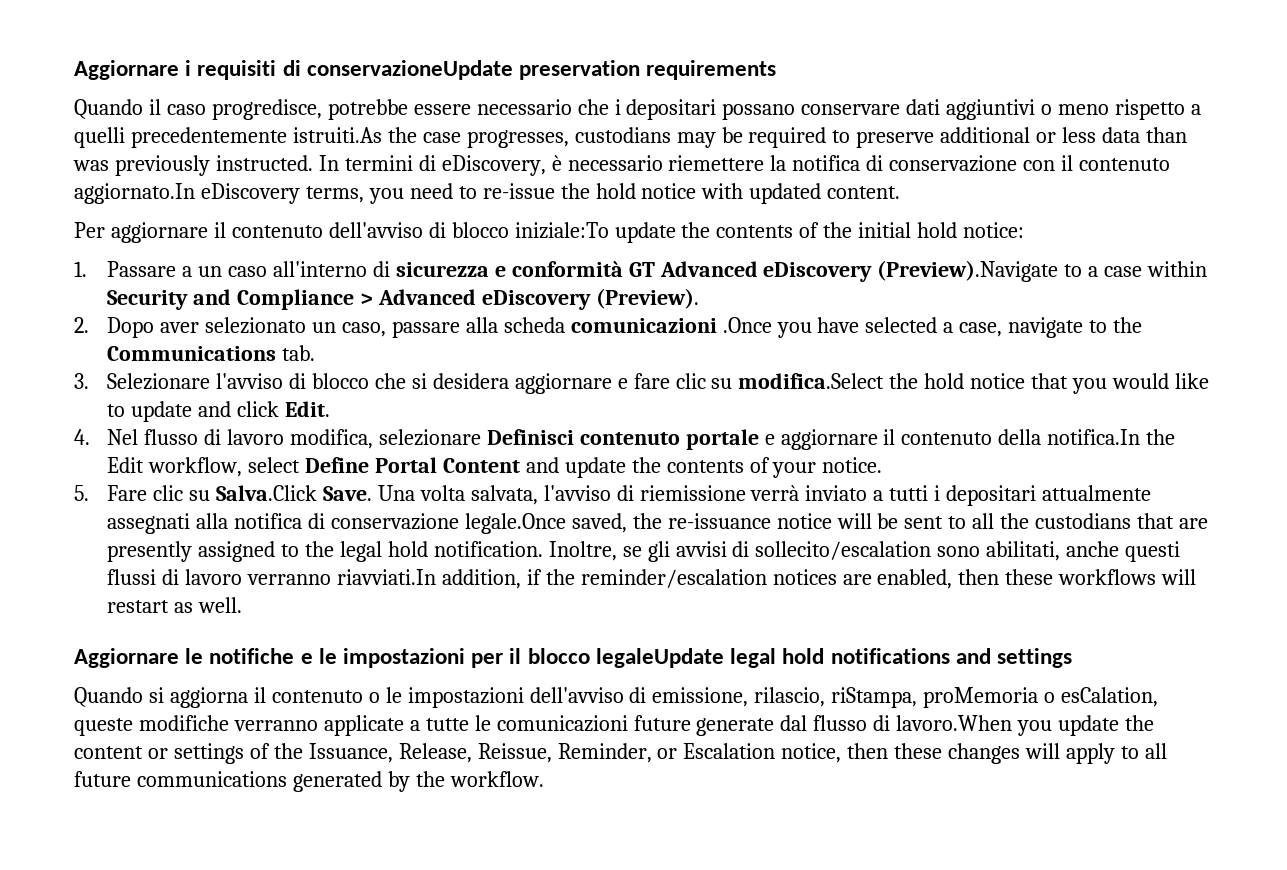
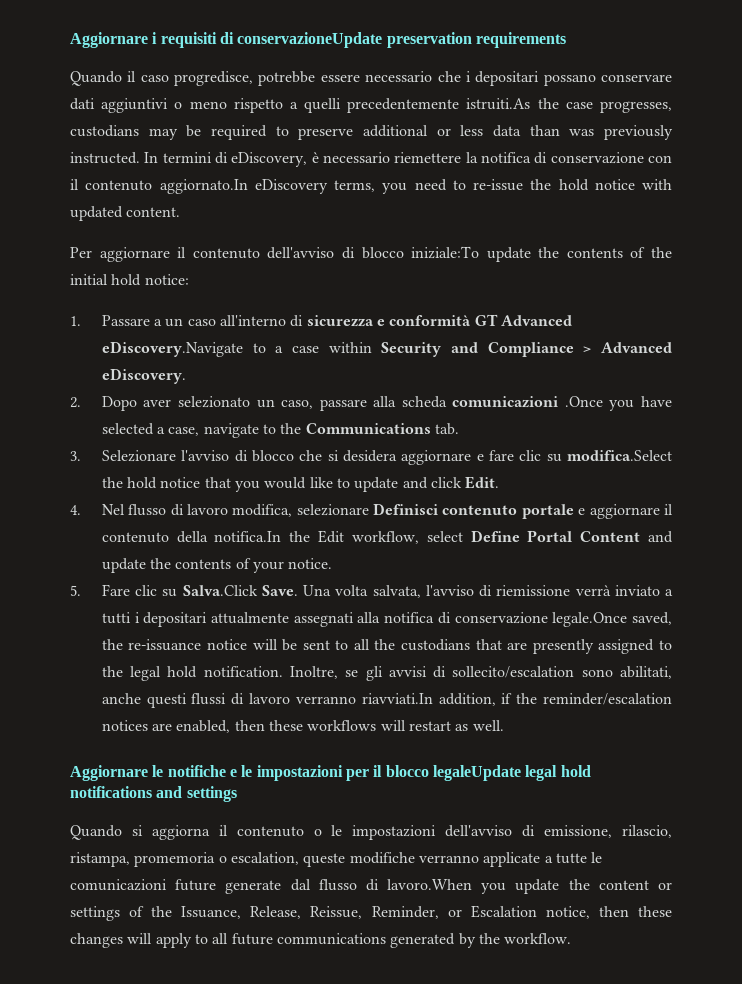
- 1. Passare a un caso all'interno di sicurezza e conformità GT Advanced eDiscovery (Preview).Navigate to a case within Security and Compliance > Advanced eDiscovery (Preview).
+ 1. Passare a un caso all'interno di sicurezza e conformità GT Advanced eDiscovery.Navigate to a case within Security and Compliance > Advanced eDiscovery.
- Quando si aggiorna il contenuto o le impostazioni dell'avviso di emissione, rilascio, riStampa, proMemoria o esCalation, queste modifiche verranno applicate a tutte le comunicazioni future generate dal flusso di lavoro.When you update the content or settings of the Issuance, Release, Reissue, Reminder, or Escalation notice, then these changes will apply to all future communications generated by the workflow.
+ Quando si aggiorna il contenuto o le impostazioni dell'avviso di emissione, rilascio, ristampa, promemoria o escalation, queste modifiche verranno applicate a tutte le comunicazioni future generate dal flusso di lavoro.When you update the content or settings of the Issuance, Release, Reissue, Reminder, or Escalation notice, then these changes will apply to all future communications generated by the workflow.

